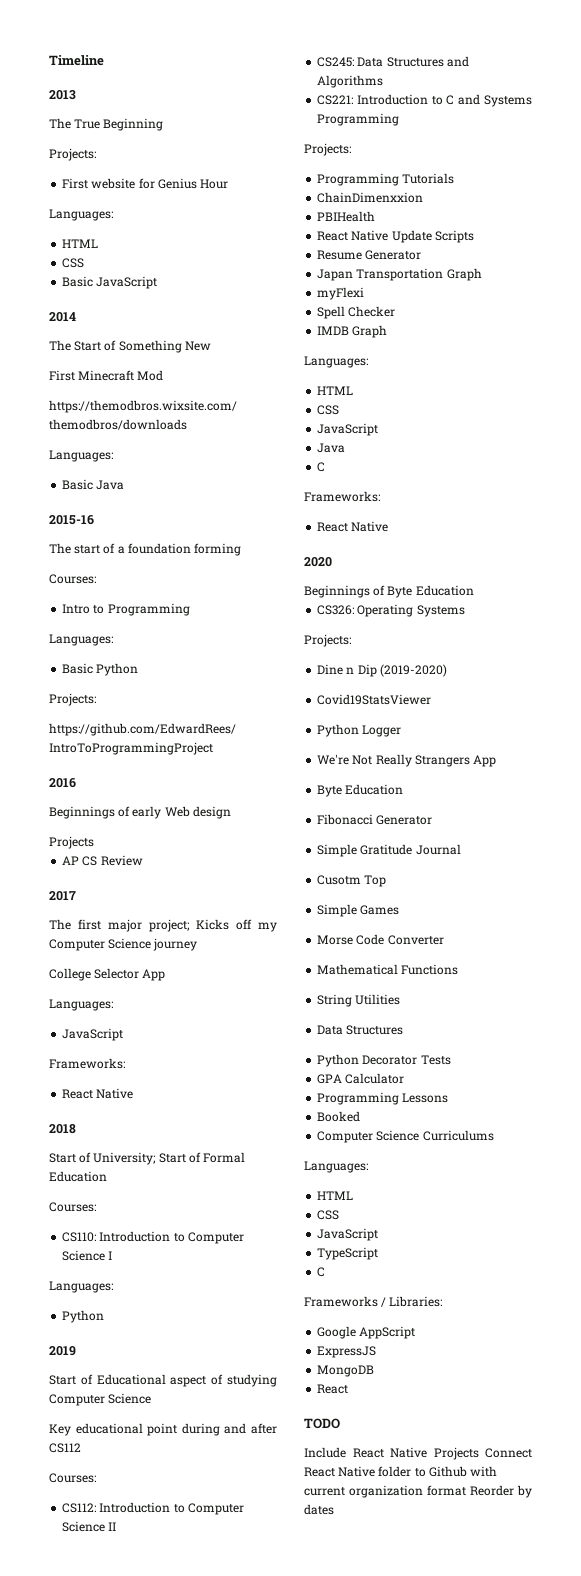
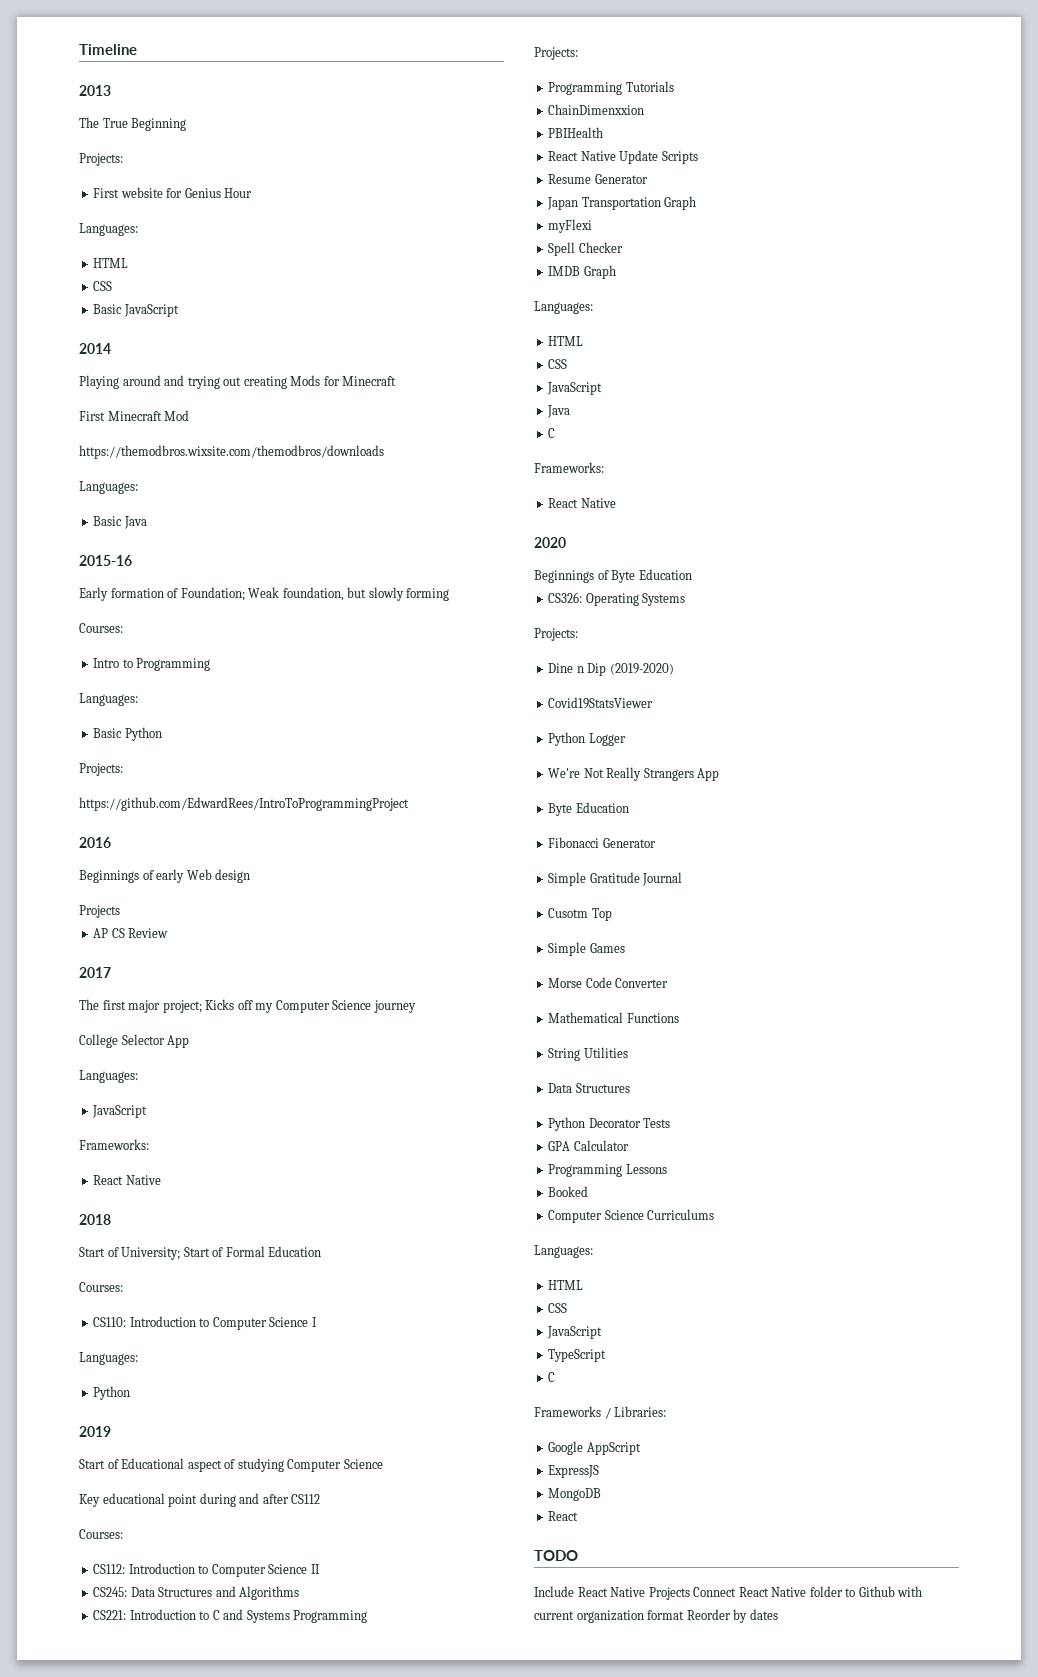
- The Start of Something New
+ Playing around and trying out creating Mods for Minecraft
- The start of a foundation forming
+ Early formation of Foundation; Weak foundation, but slowly forming

